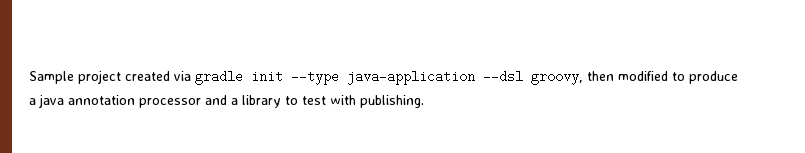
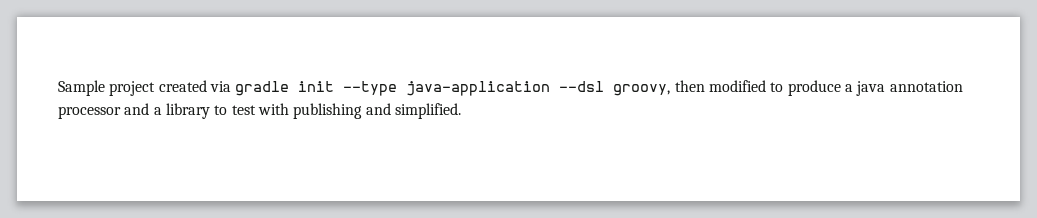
- Sample project created via gradle init --type java-application --dsl groovy, then modified to produce a java annotation processor and a library to test with publishing.
+ Sample project created via gradle init --type java-application --dsl groovy, then modified to produce a java annotation processor and a library to test with publishing and simplified.

